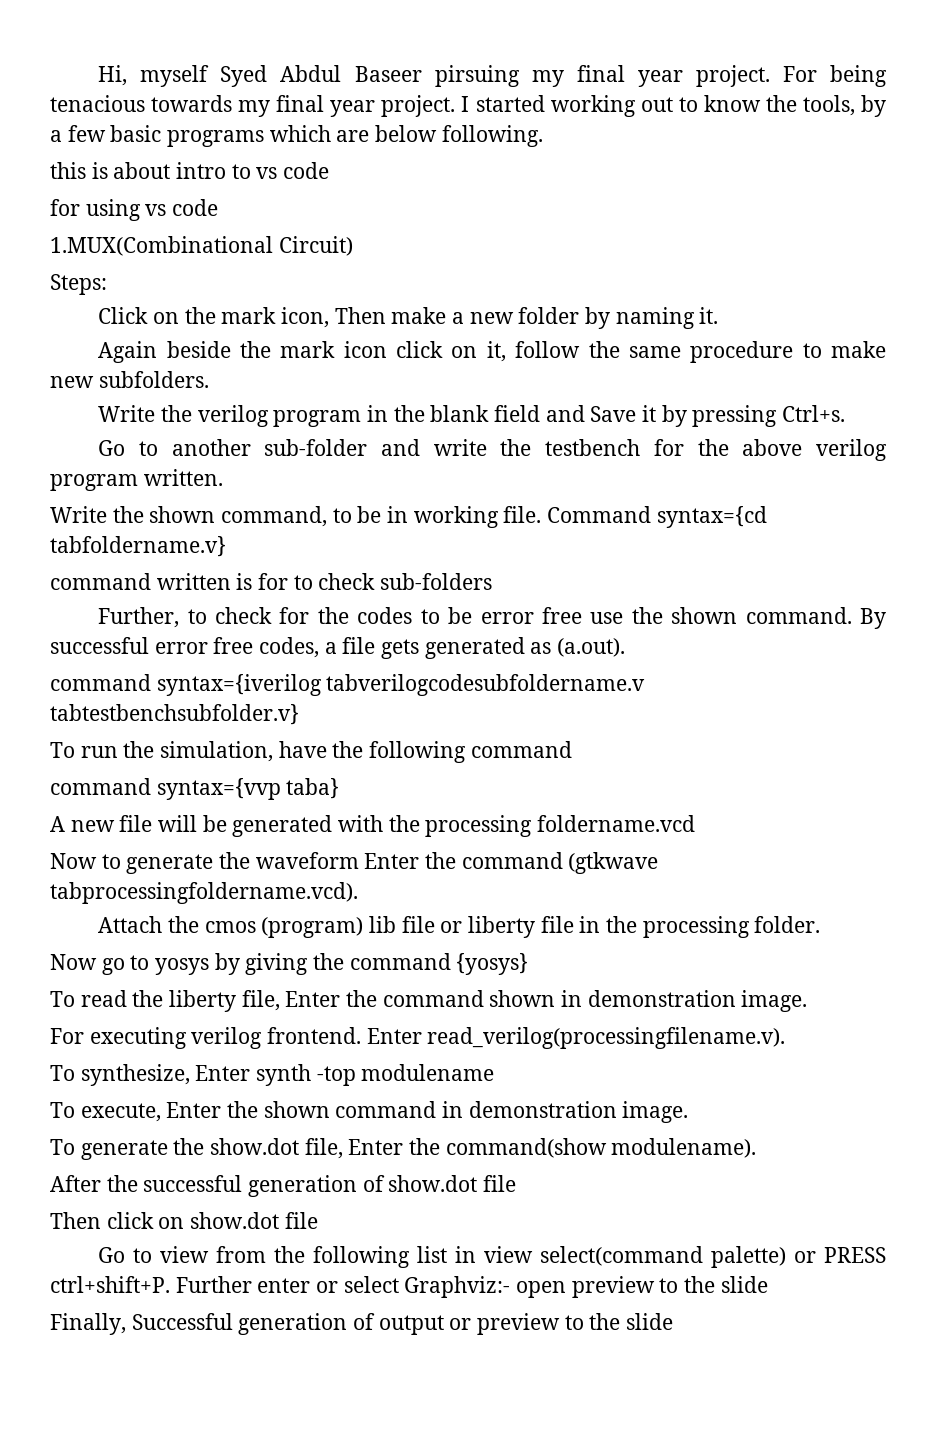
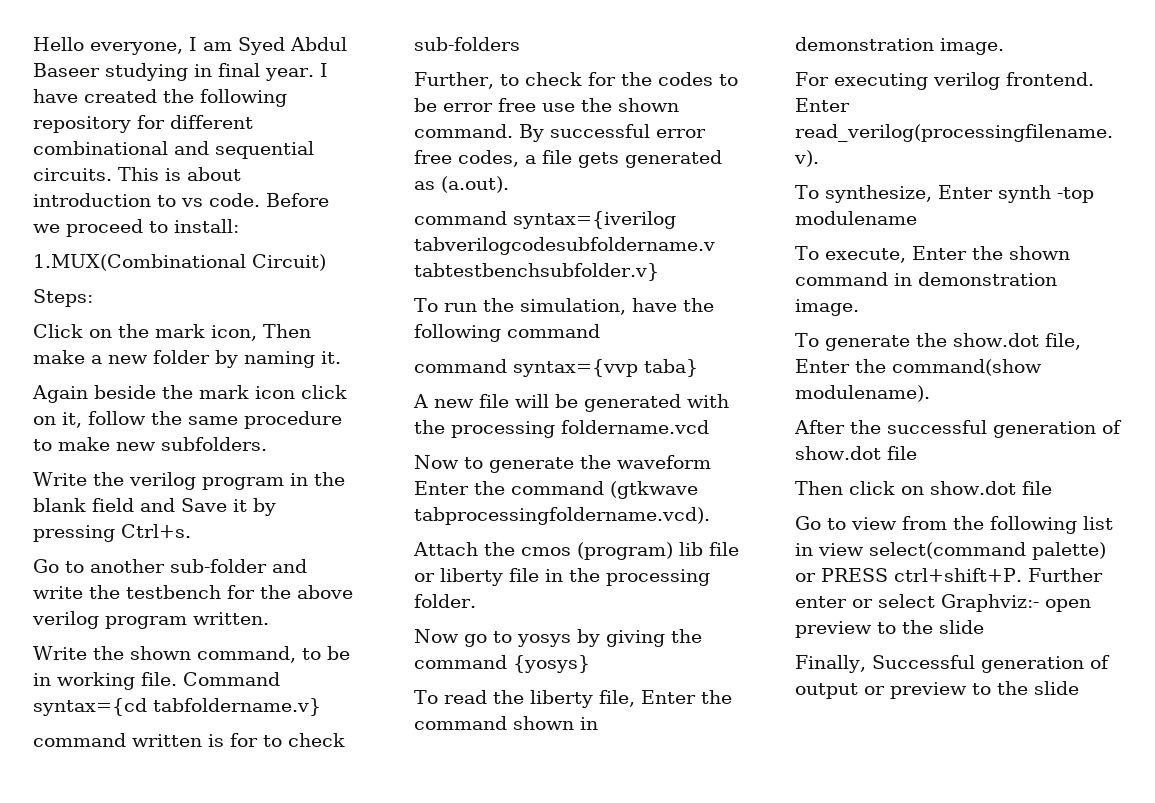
- Hi, myself Syed Abdul Baseer pirsuing my final year project. For being tenacious towards my final year project. I started working out to know the tools, by a few basic programs which are below following.
- this is about intro to vs code
- for using vs code
+ Hello everyone, I am Syed Abdul Baseer studying in final year. I have created the following repository for different combinational and sequential circuits. This is about introduction to vs code. Before we proceed to install:

